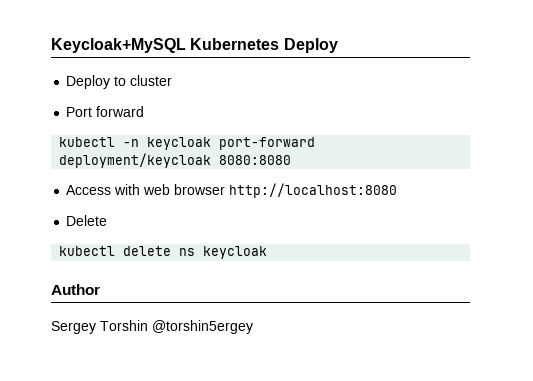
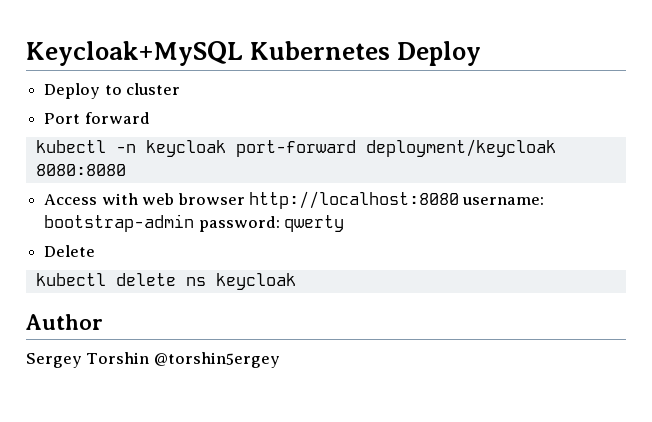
- Access with web browser http://localhost:8080
+ Access with web browser http://localhost:8080 username: bootstrap-admin password: qwerty

